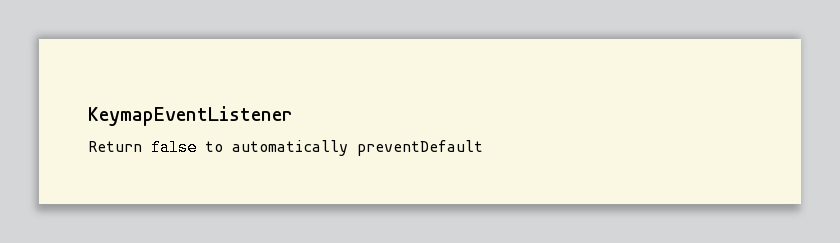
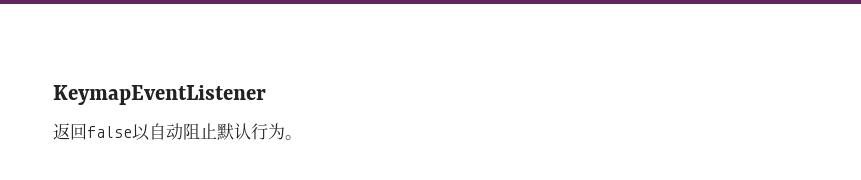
- Return false to automatically preventDefault
+ 返回false以自动阻止默认行为。

